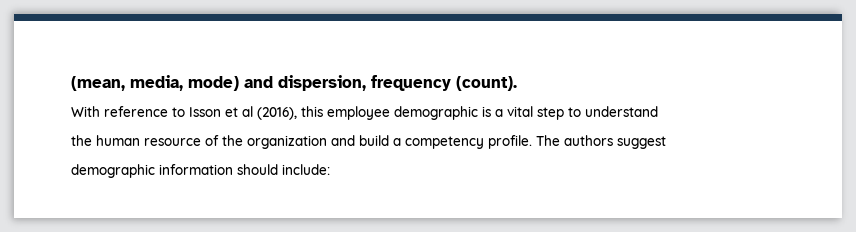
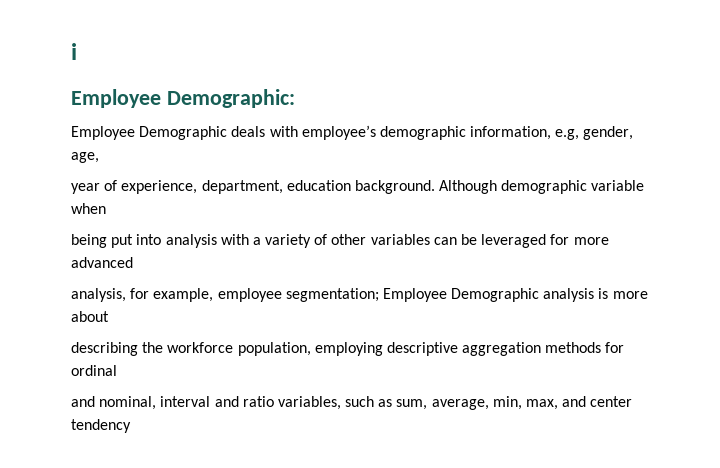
- (mean, media, mode) and dispersion, frequency (count).
- With reference to Isson et al (2016), this employee demographic is a vital step to understand
- the human resource of the organization and build a competency profile. The authors suggest
- demographic information should include:
+ i
+ Employee Demographic:
+ Employee Demographic deals with employee’s demographic information, e.g, gender, age,
+ year of experience, department, education background. Although demographic variable when
+ being put into analysis with a variety of other variables can be leveraged for more advanced
+ analysis, for example, employee segmentation; Employee Demographic analysis is more about
+ describing the workforce population, employing descriptive aggregation methods for ordinal
+ and nominal, interval and ratio variables, such as sum, average, min, max, and center tendency

